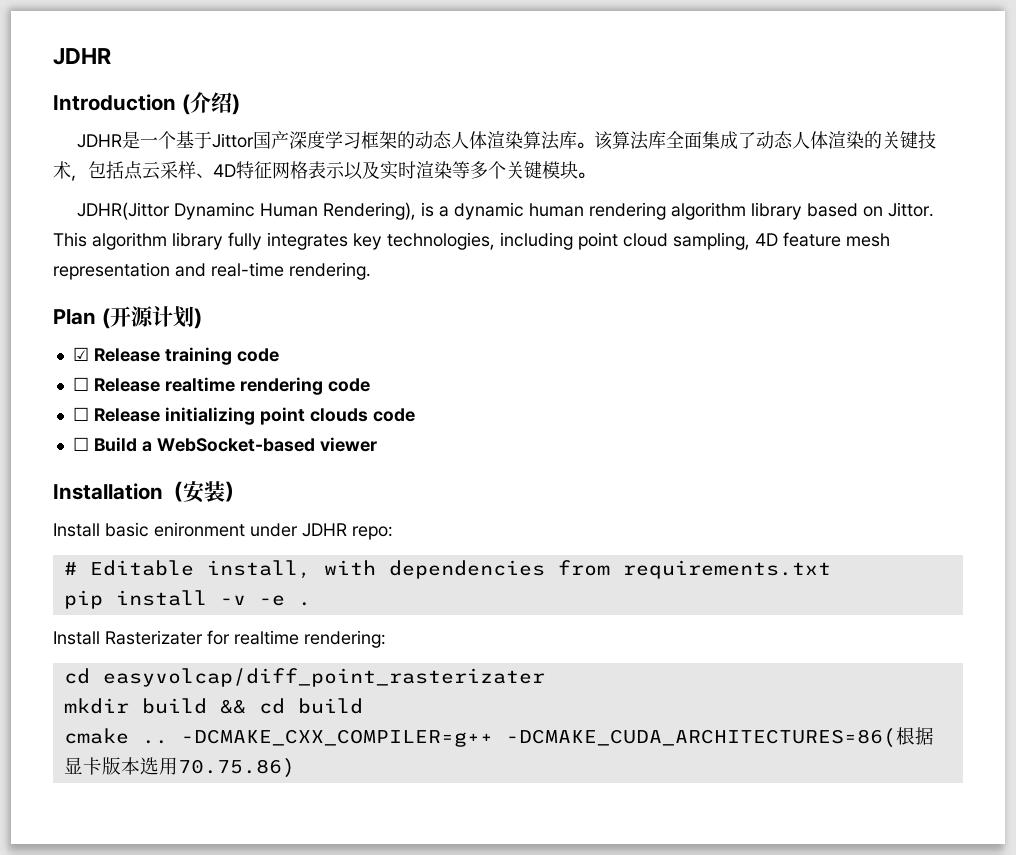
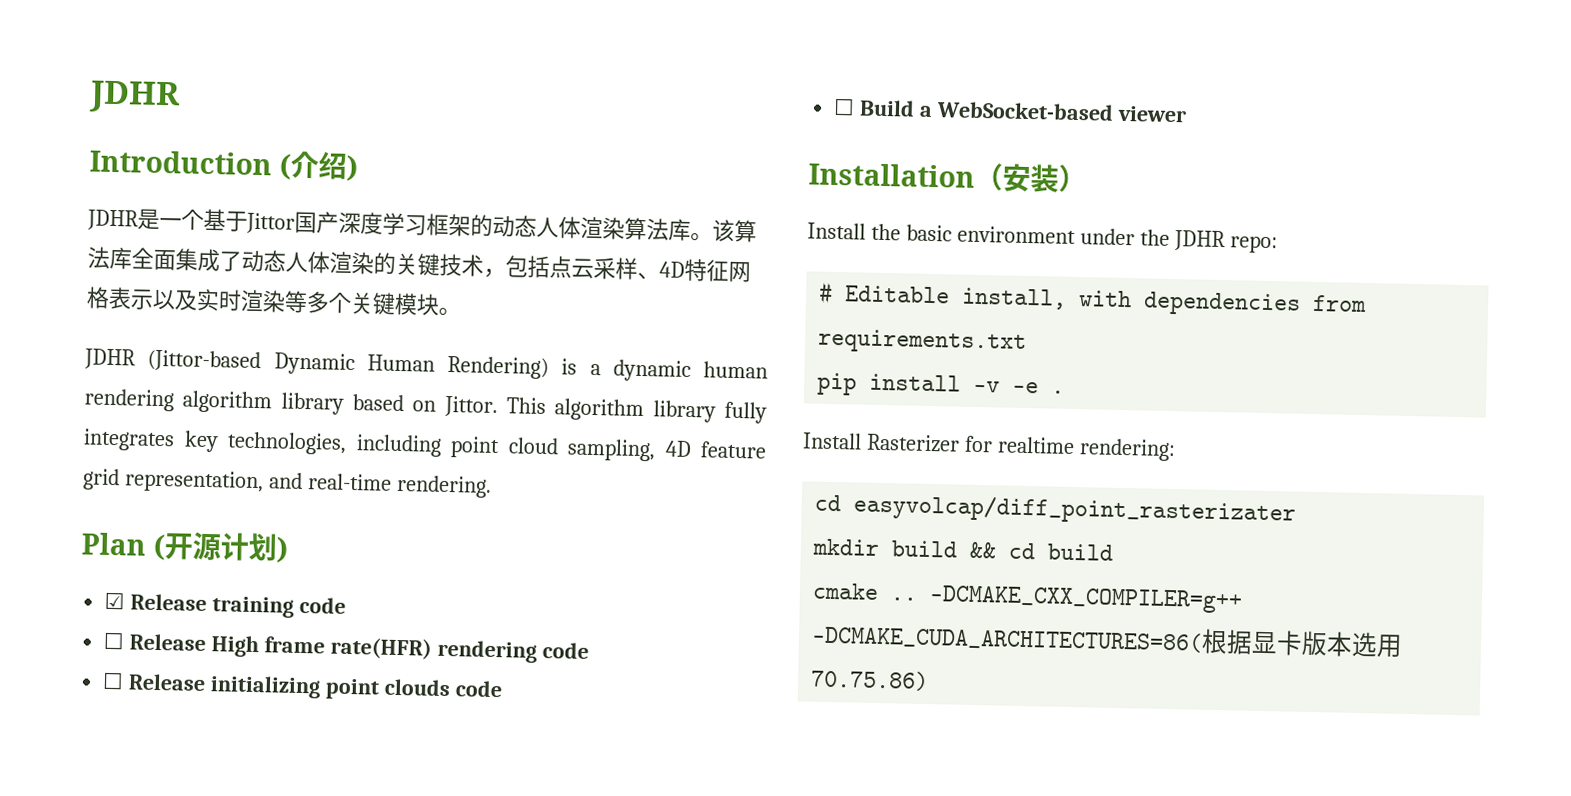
- JDHR(Jittor Dynaminc Human Rendering), is a dynamic human rendering algorithm library based on Jittor.
+ JDHR (Jittor-based Dynamic Human Rendering) is a dynamic human rendering algorithm library based on Jittor.
- This algorithm library fully integrates key technologies, including point cloud sampling, 4D feature mesh representation and real-time rendering.
+ This algorithm library fully integrates key technologies, including point cloud sampling, 4D feature grid representation, and real-time rendering.
- ☐ Release realtime rendering code
+ ☐ Release High frame rate(HFR) rendering code
- Install basic enironment under JDHR repo:
+ Install the basic environment under the JDHR repo:
- Install Rasterizater for realtime rendering:
+ Install Rasterizer for realtime rendering:

